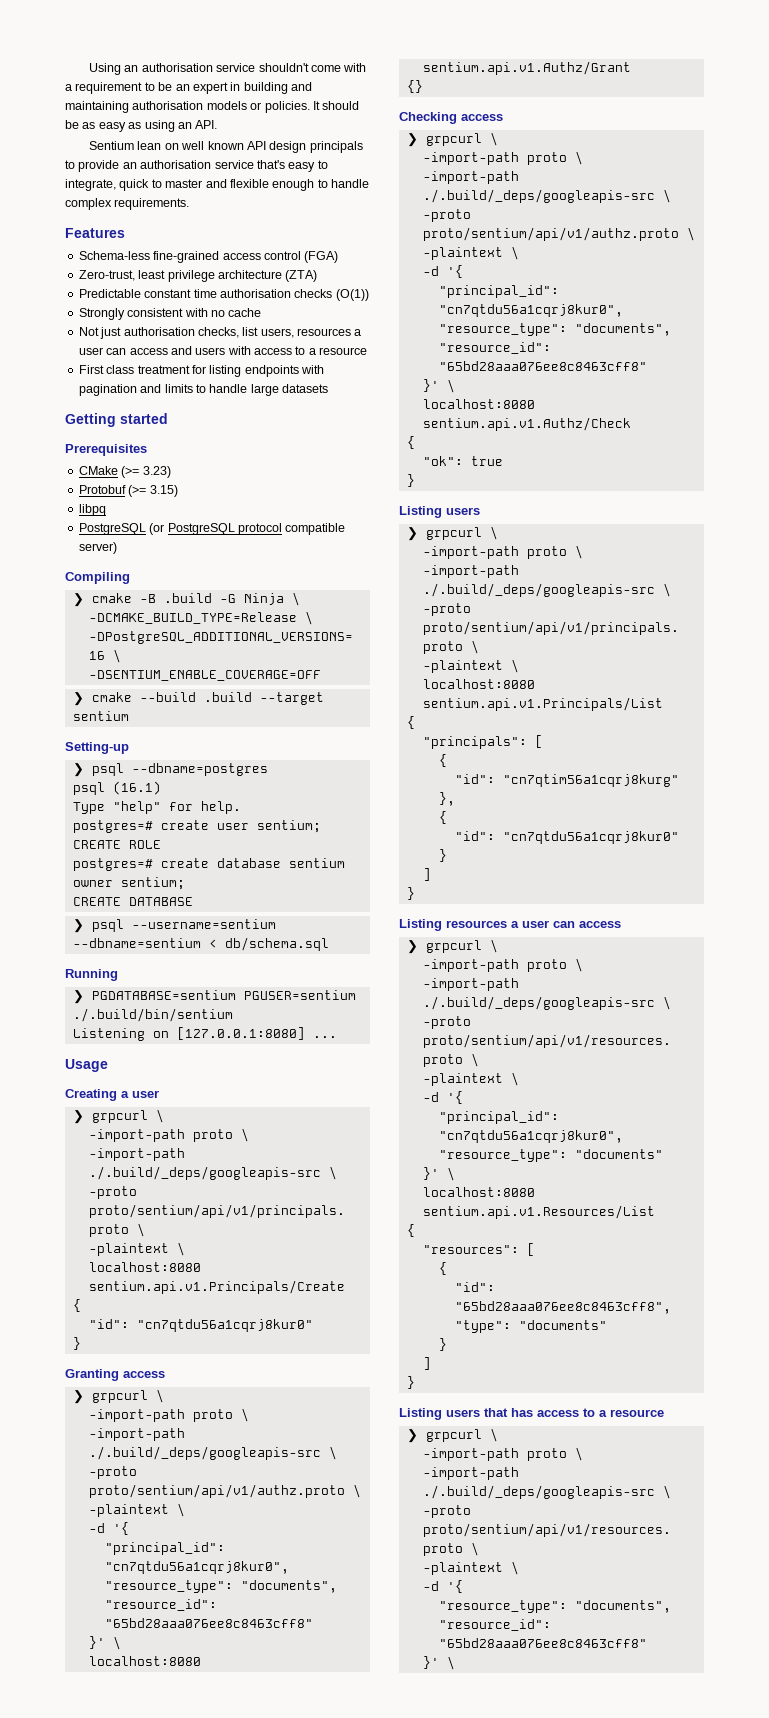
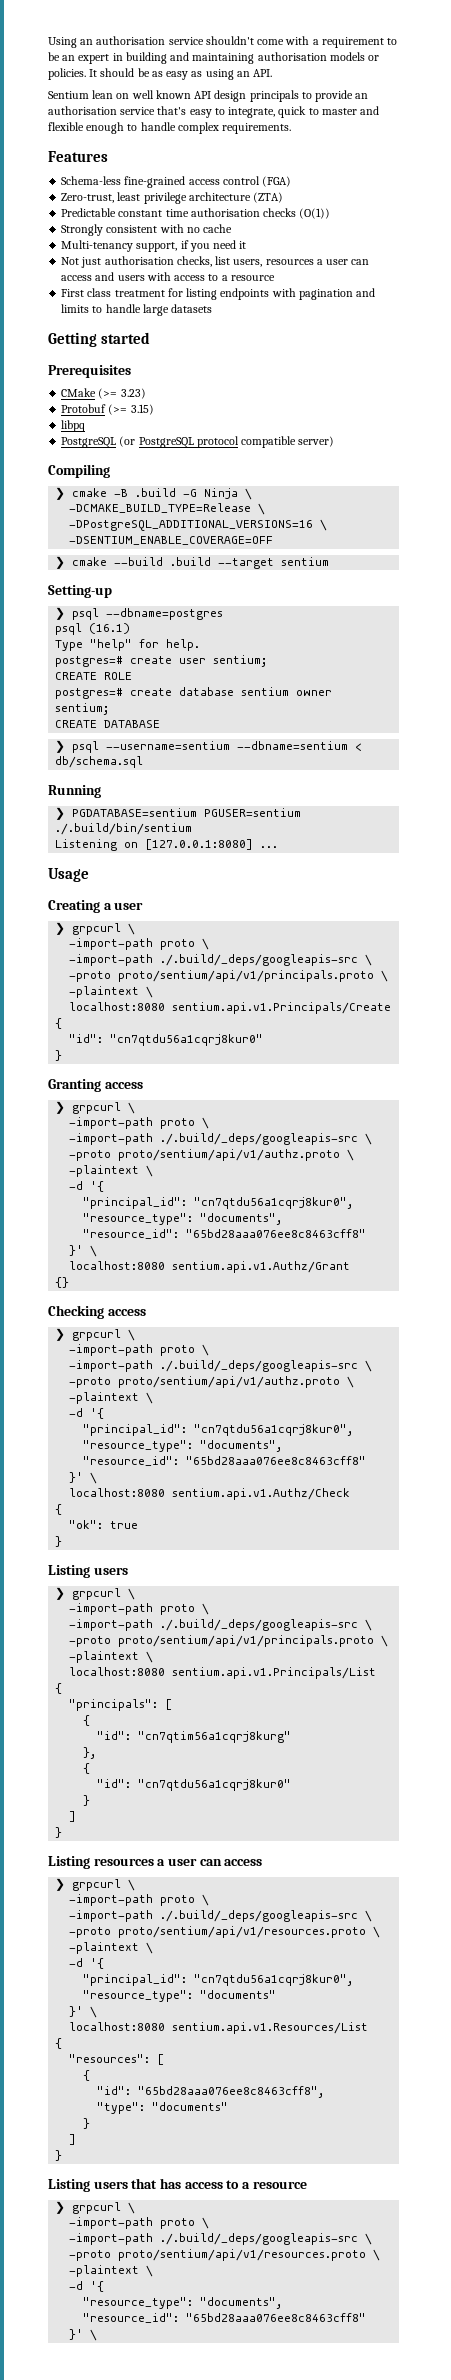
+ Multi-tenancy support, if you need it

